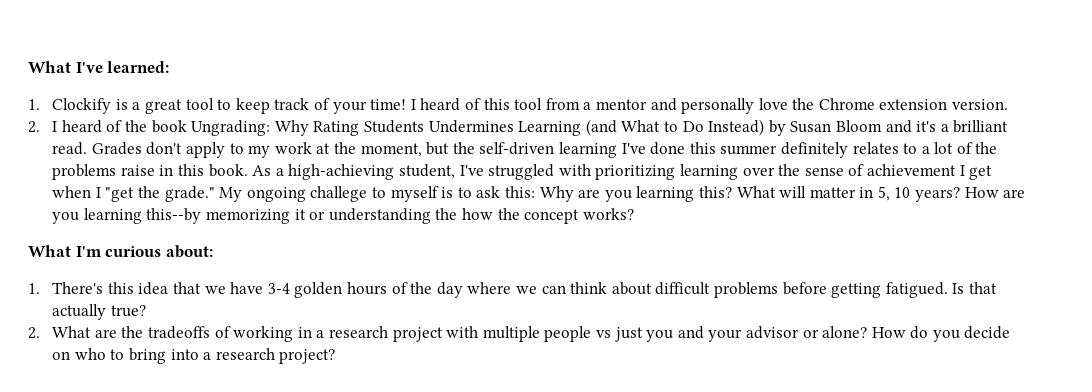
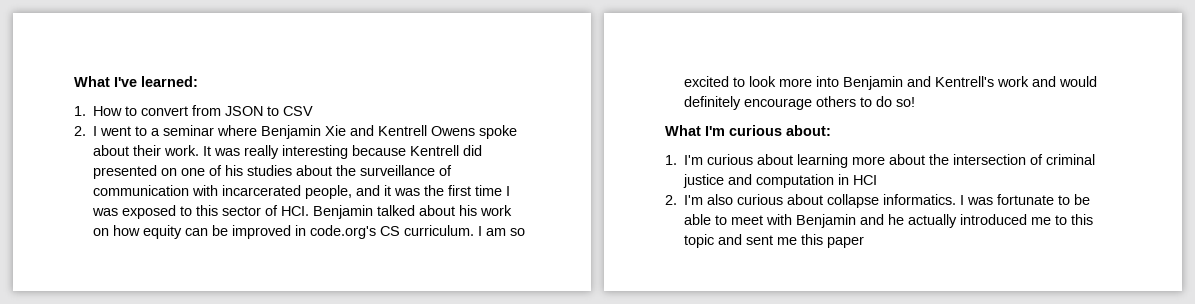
- 1. Clockify is a great tool to keep track of your time! I heard of this tool from a mentor and personally love the Chrome extension version.
- 2. I heard of the book Ungrading: Why Rating Students Undermines Learning (and What to Do Instead) by Susan Bloom and it's a brilliant read. Grades don't apply to my work at the moment, but the self-driven learning I've done this summer definitely relates to a lot of the problems raise in this book. As a high-achieving student, I've struggled with prioritizing learning over the sense of achievement I get when I "get the grade." My ongoing challege to myself is to ask this: Why are you learning this? What will matter in 5, 10 years? How are you learning this--by memorizing it or understanding the how the concept works?
+ 1. How to convert from JSON to CSV
+ 2. I went to a seminar where Benjamin Xie and Kentrell Owens spoke about their work. It was really interesting because Kentrell did presented on one of his studies about the surveillance of communication with incarcerated people, and it was the first time I was exposed to this sector of HCI. Benjamin talked about his work on how equity can be improved in code.org's CS curriculum. I am so excited to look more into Benjamin and Kentrell's work and would definitely encourage others to do so!
- 1. There's this idea that we have 3-4 golden hours of the day where we can think about difficult problems before getting fatigued. Is that actually true?
- 2. What are the tradeoffs of working in a research project with multiple people vs just you and your advisor or alone? How do you decide on who to bring into a research project?
+ 1. I'm curious about learning more about the intersection of criminal justice and computation in HCI
+ 2. I'm also curious about collapse informatics. I was fortunate to be able to meet with Benjamin and he actually introduced me to this topic and sent me this paper

